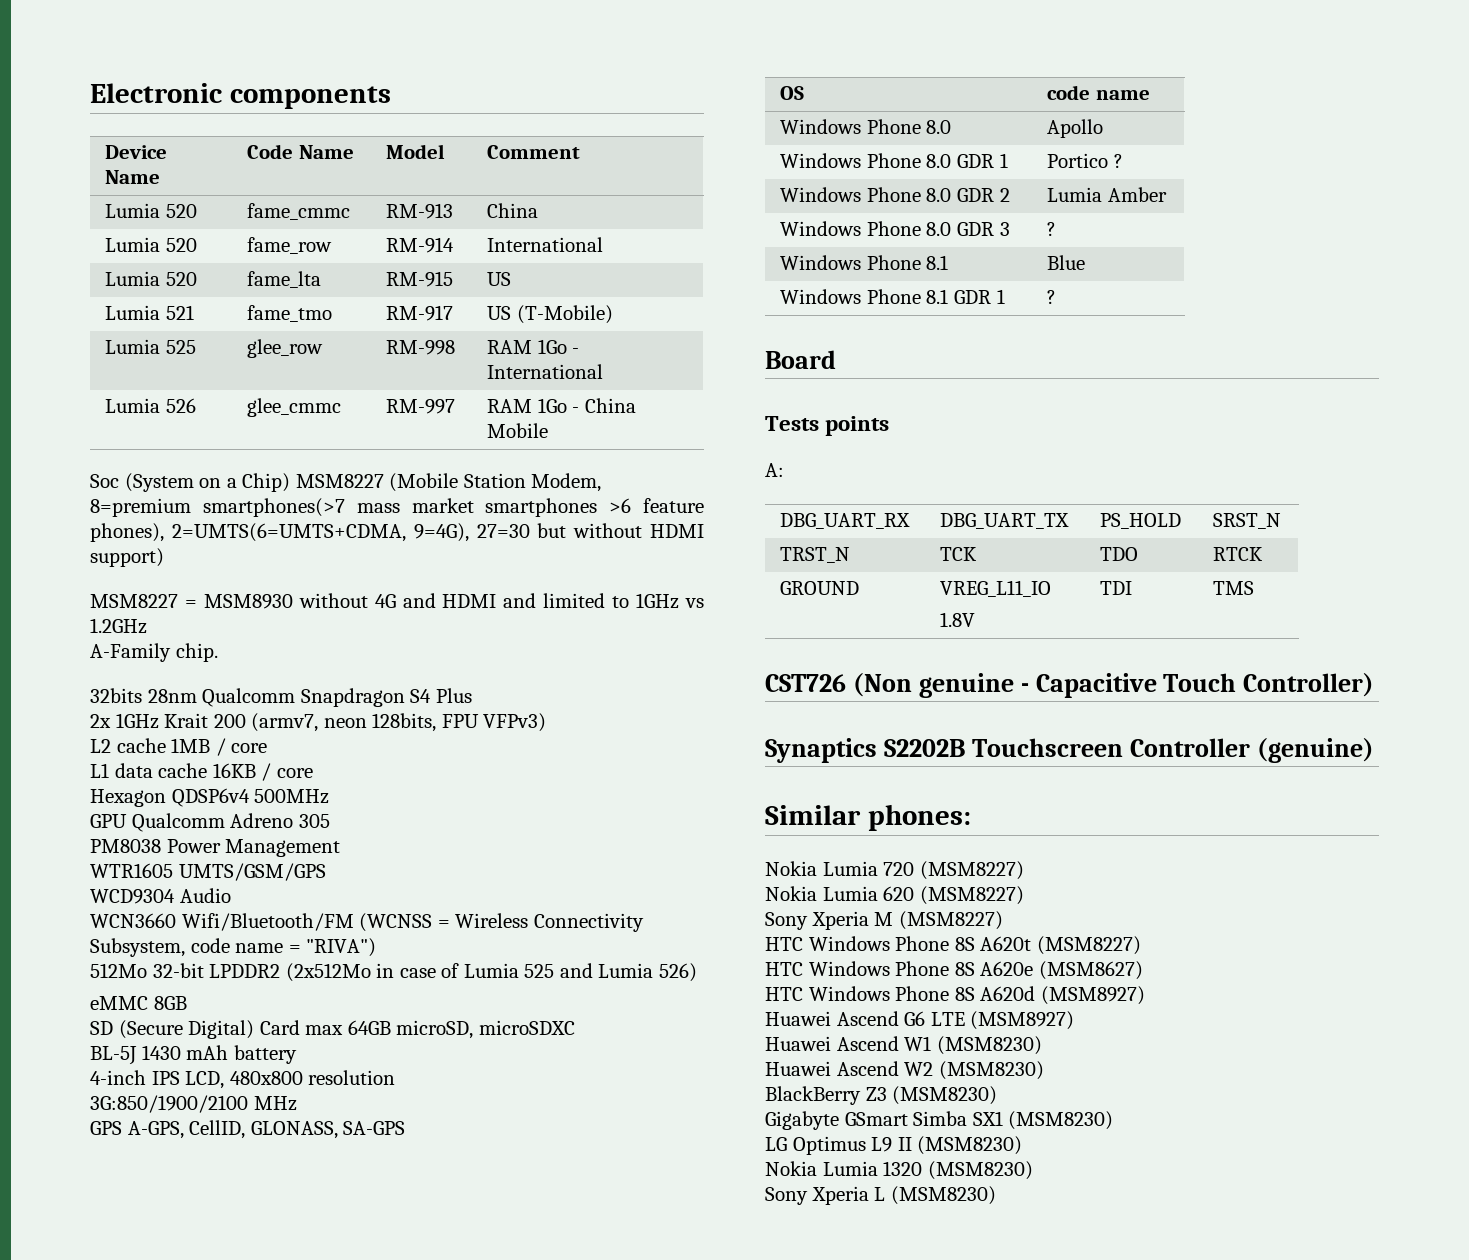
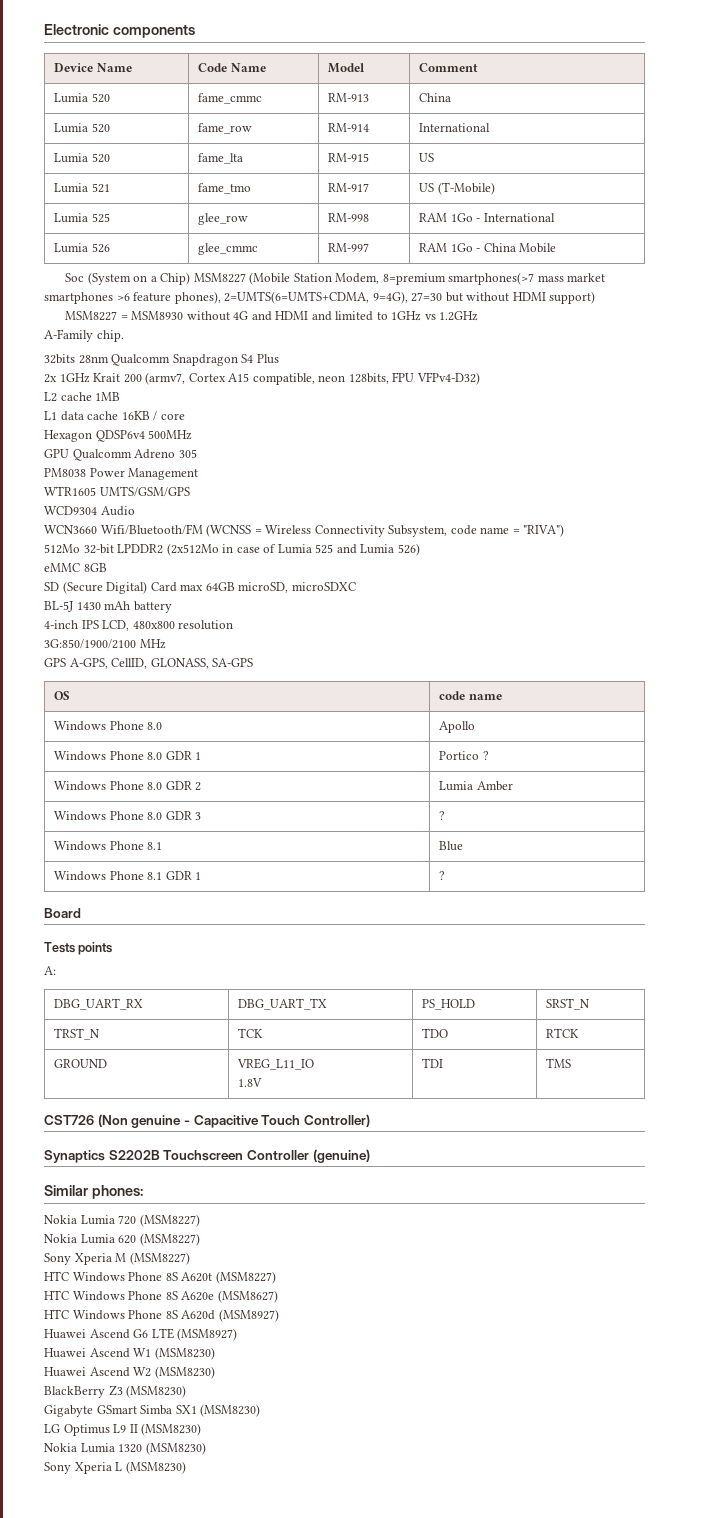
- 2x 1GHz Krait 200 (armv7, neon 128bits, FPU VFPv3)
+ 2x 1GHz Krait 200 (armv7, Cortex A15 compatible, neon 128bits, FPU VFPv4-D32)
- L2 cache 1MB / core
+ L2 cache 1MB

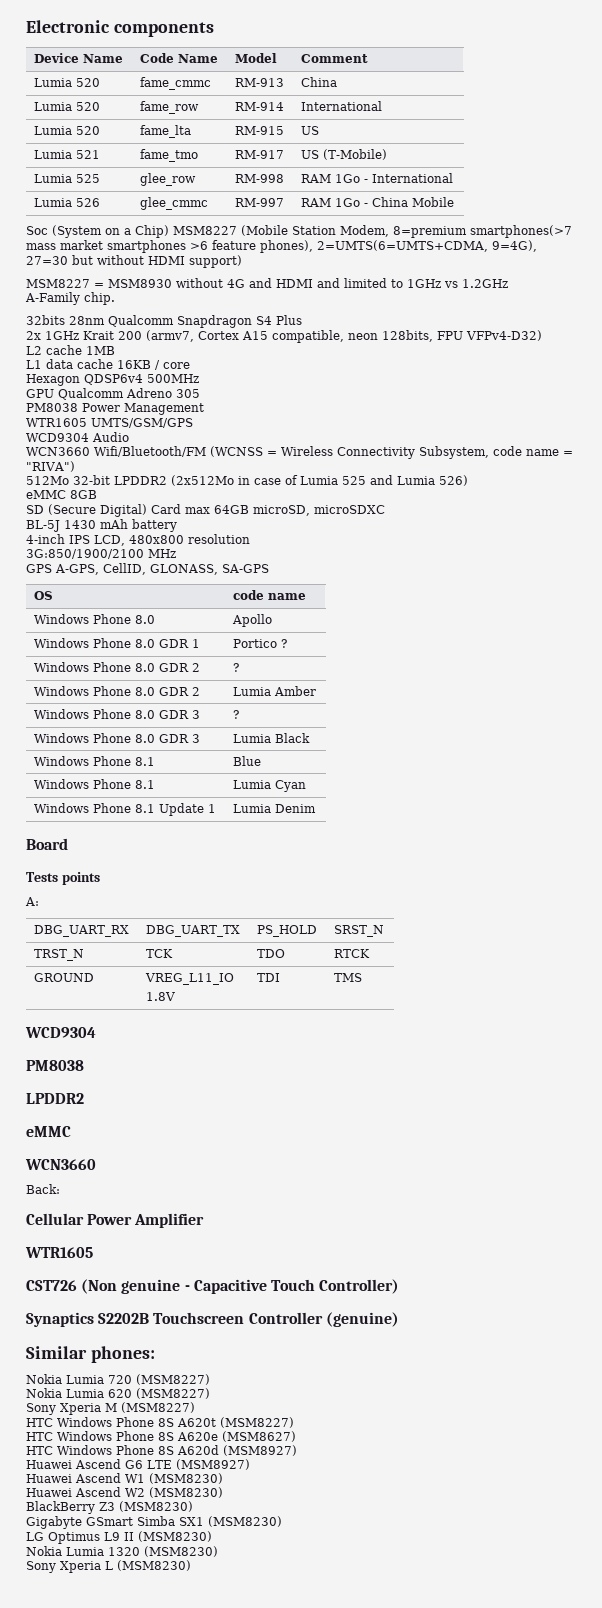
+ Windows Phone 8.0 GDR 2 | ?
+ Windows Phone 8.0 GDR 3 | Lumia Black
- Windows Phone 8.1 GDR 1 | ?
+ Windows Phone 8.1 | Lumia Cyan
+ Windows Phone 8.1 Update 1 | Lumia Denim
  GROUND | VREG_L11_IO
  1.8V | TDI | TMS
+ WCD9304
+ PM8038
+ LPDDR2
+ eMMC
+ WCN3660
+ Back:
+ Cellular Power Amplifier
+ WTR1605

